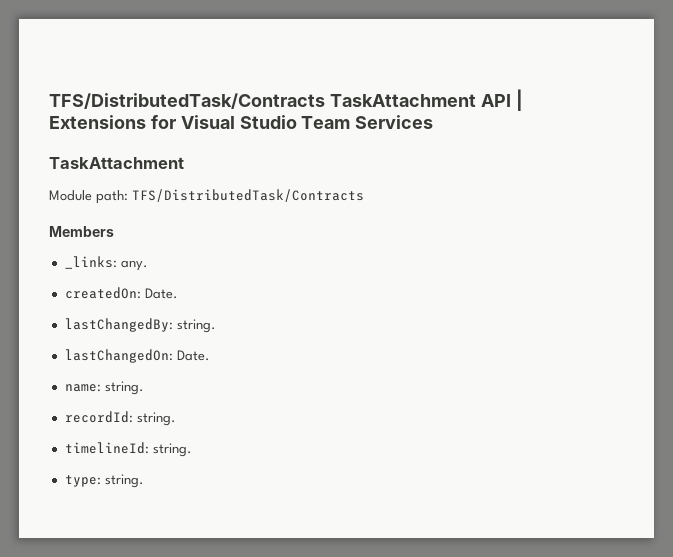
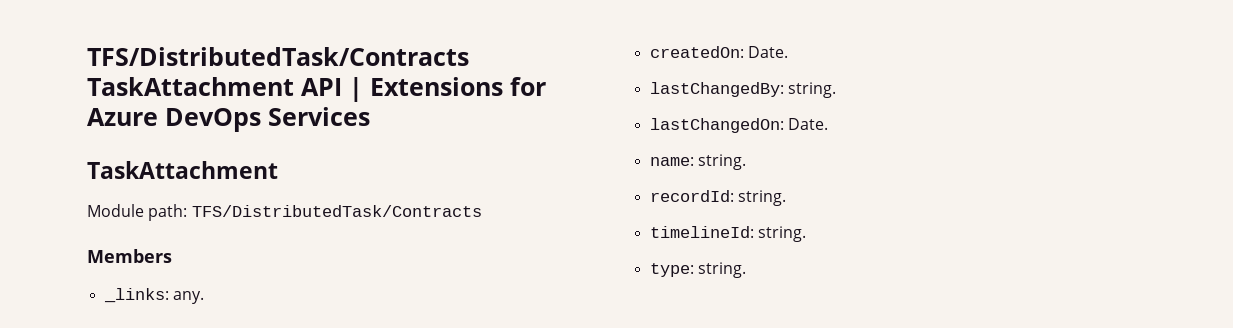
- TFS/DistributedTask/Contracts TaskAttachment API | Extensions for Visual Studio Team Services
+ TFS/DistributedTask/Contracts TaskAttachment API | Extensions for Azure DevOps Services

